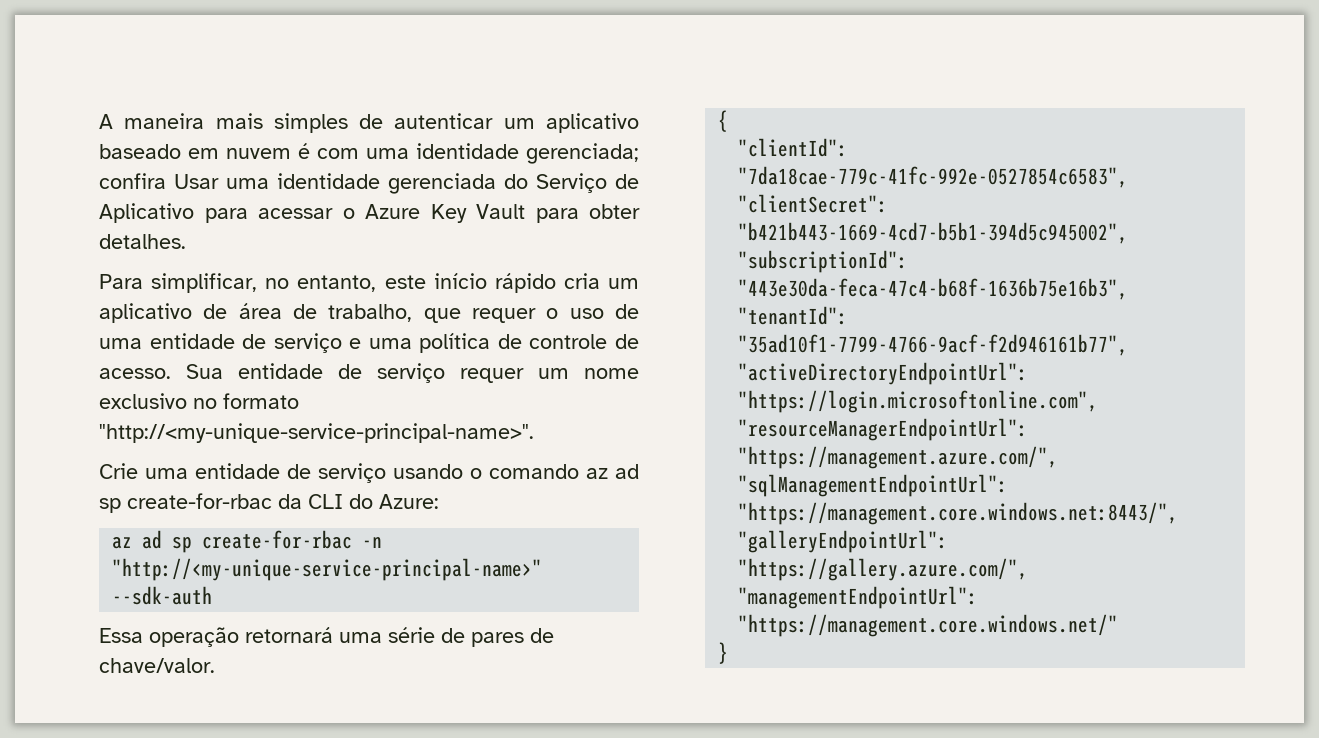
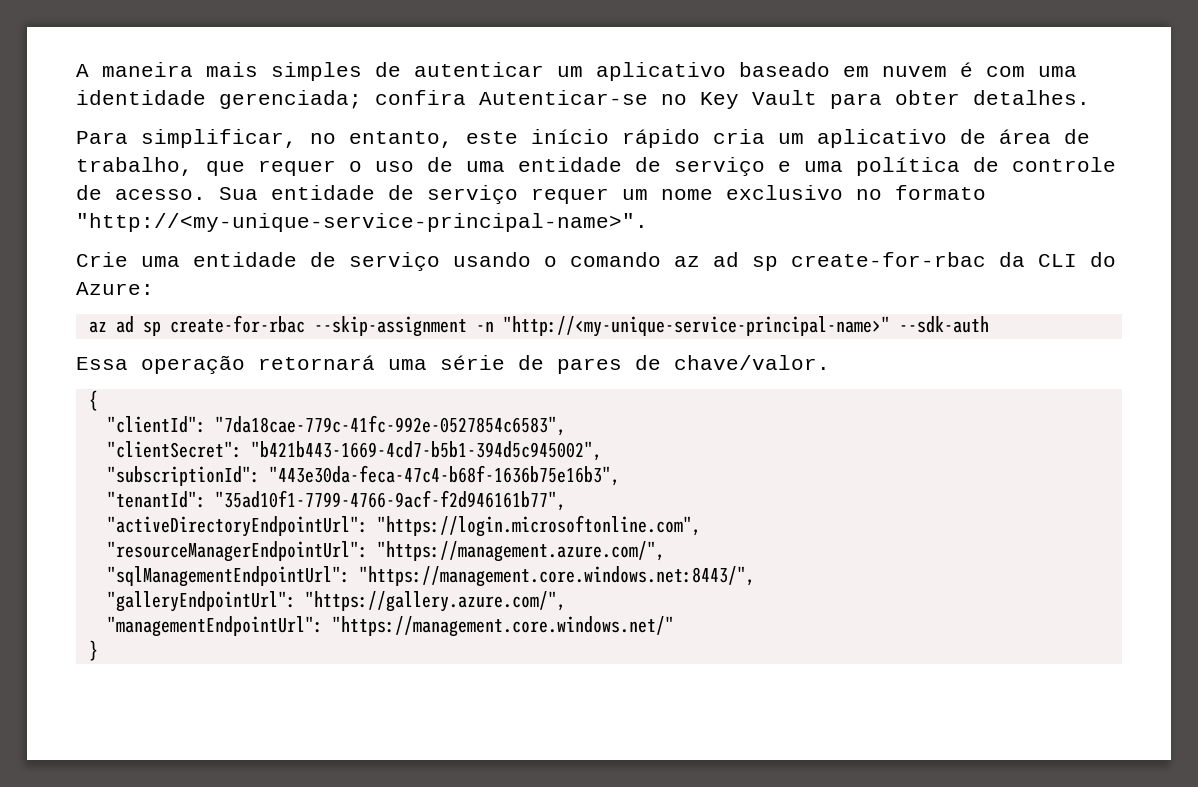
- A maneira mais simples de autenticar um aplicativo baseado em nuvem é com uma identidade gerenciada; confira Usar uma identidade gerenciada do Serviço de Aplicativo para acessar o Azure Key Vault para obter detalhes.
+ A maneira mais simples de autenticar um aplicativo baseado em nuvem é com uma identidade gerenciada; confira Autenticar-se no Key Vault para obter detalhes.
- az ad sp create-for-rbac -n "http://<my-unique-service-principal-name>" --sdk-auth
+ az ad sp create-for-rbac --skip-assignment -n "http://<my-unique-service-principal-name>" --sdk-auth

